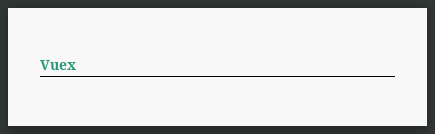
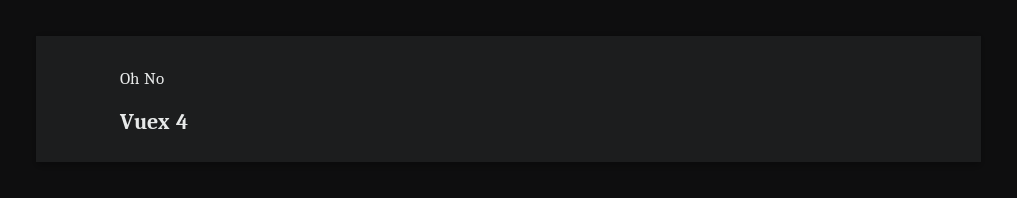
- Vuex
+ Oh No
+ Vuex 4

